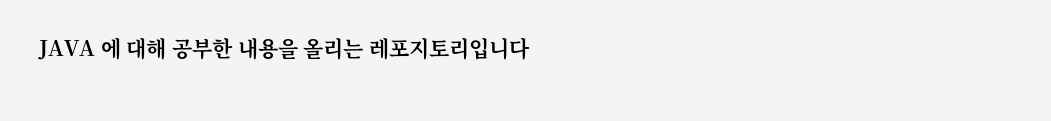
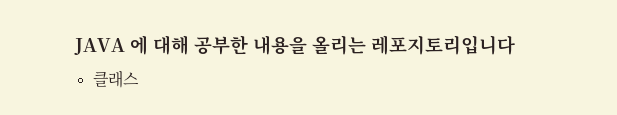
+ 클래스

